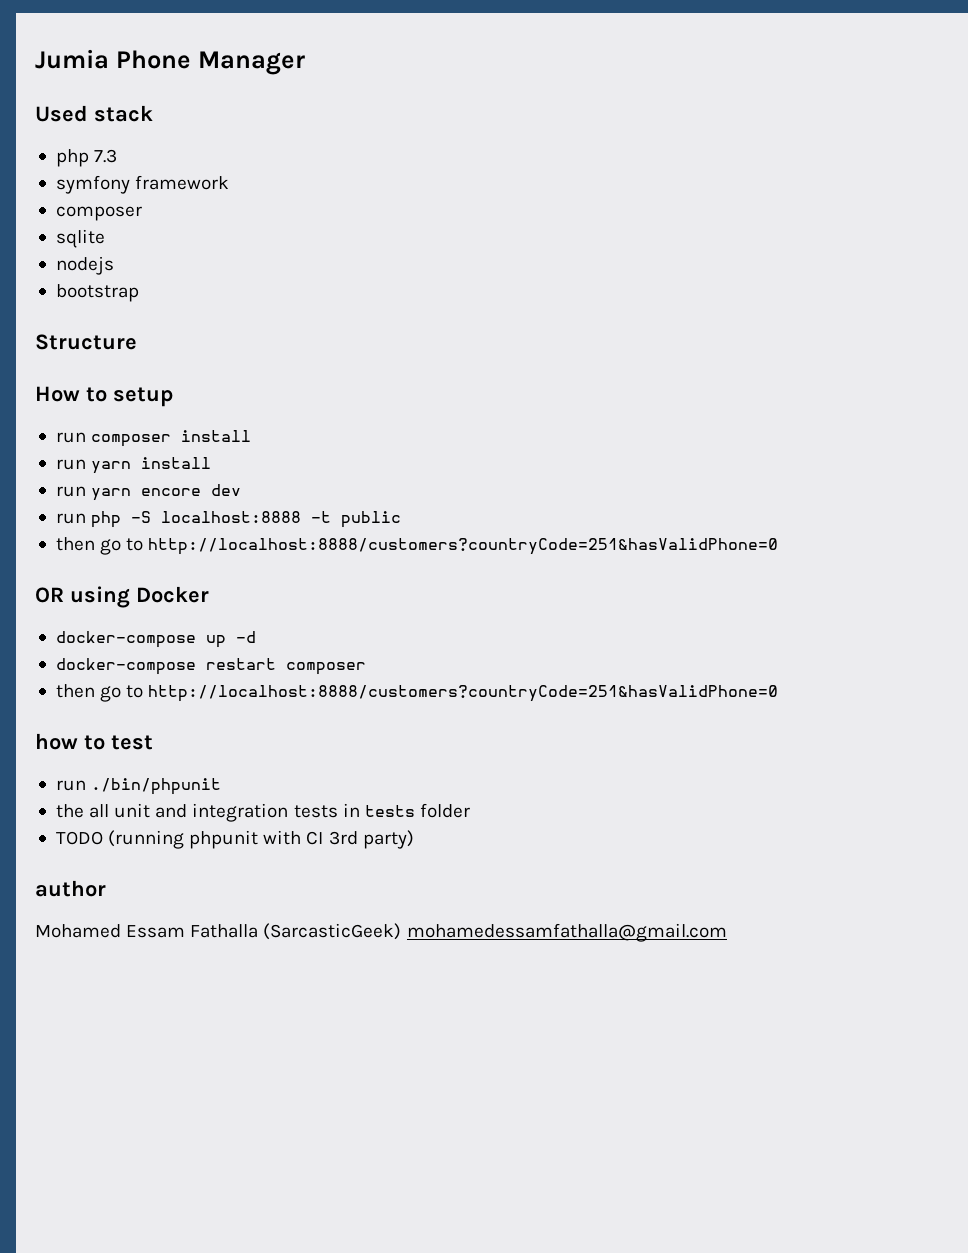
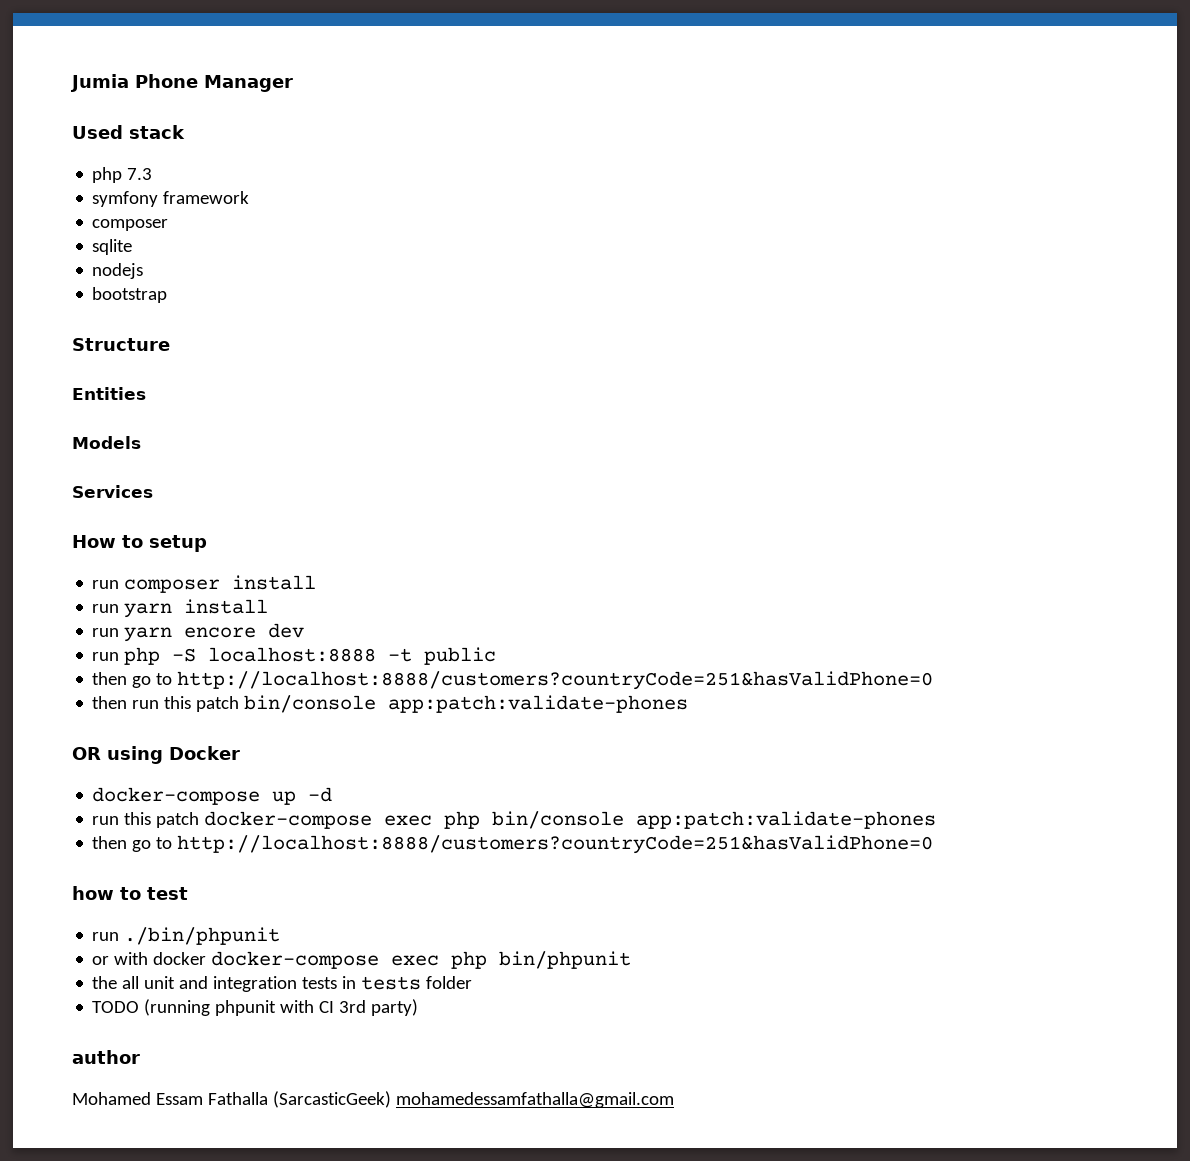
+ Entities
+ Models
+ Services
+ then run this patch bin/console app:patch:validate-phones
- docker-compose restart composer
+ run this patch docker-compose exec php bin/console app:patch:validate-phones
+ or with docker docker-compose exec php bin/phpunit

